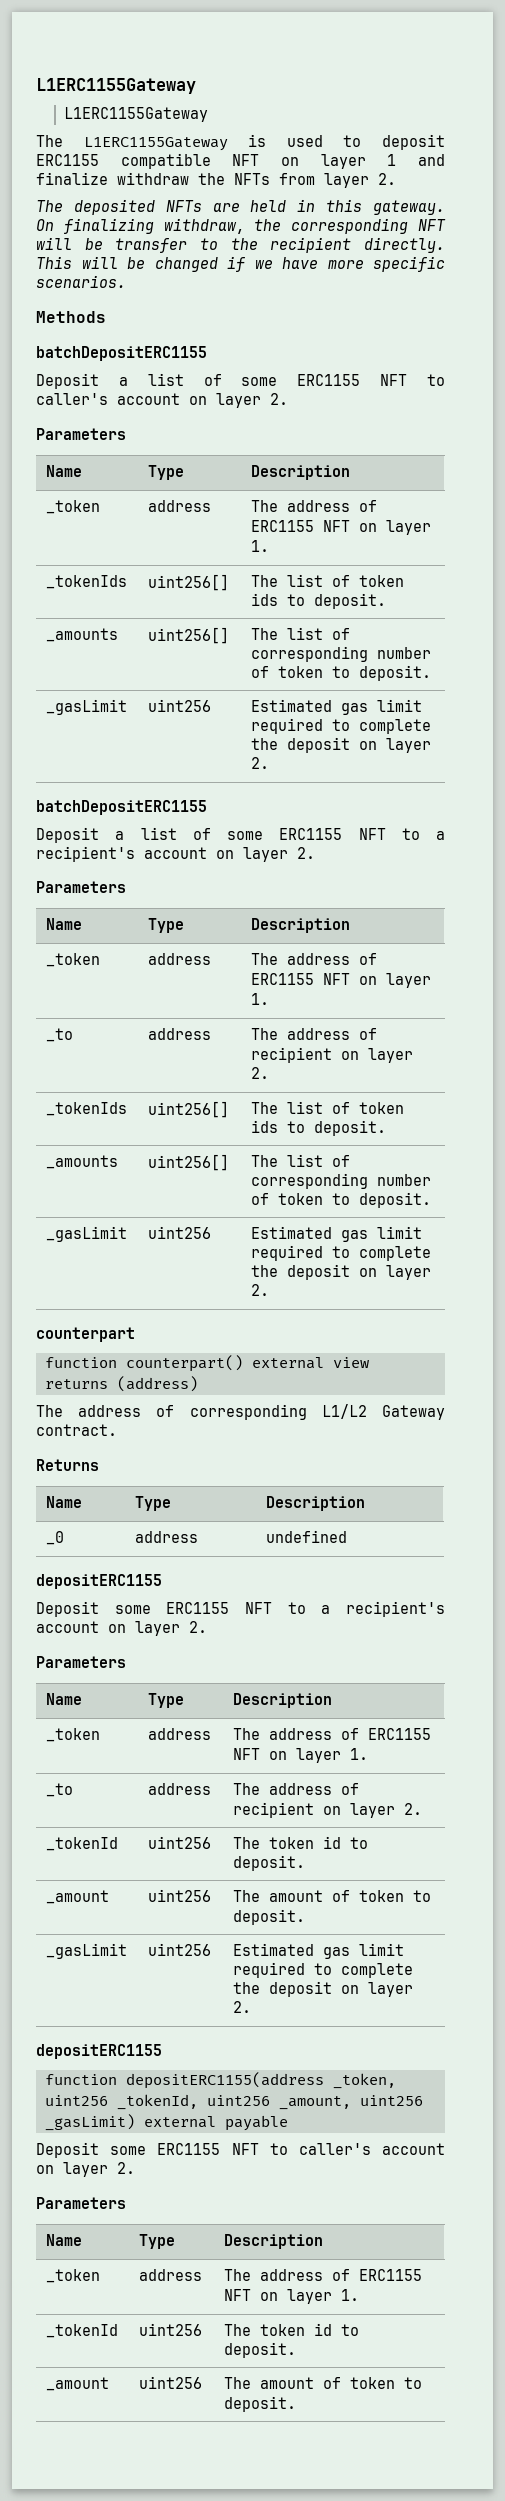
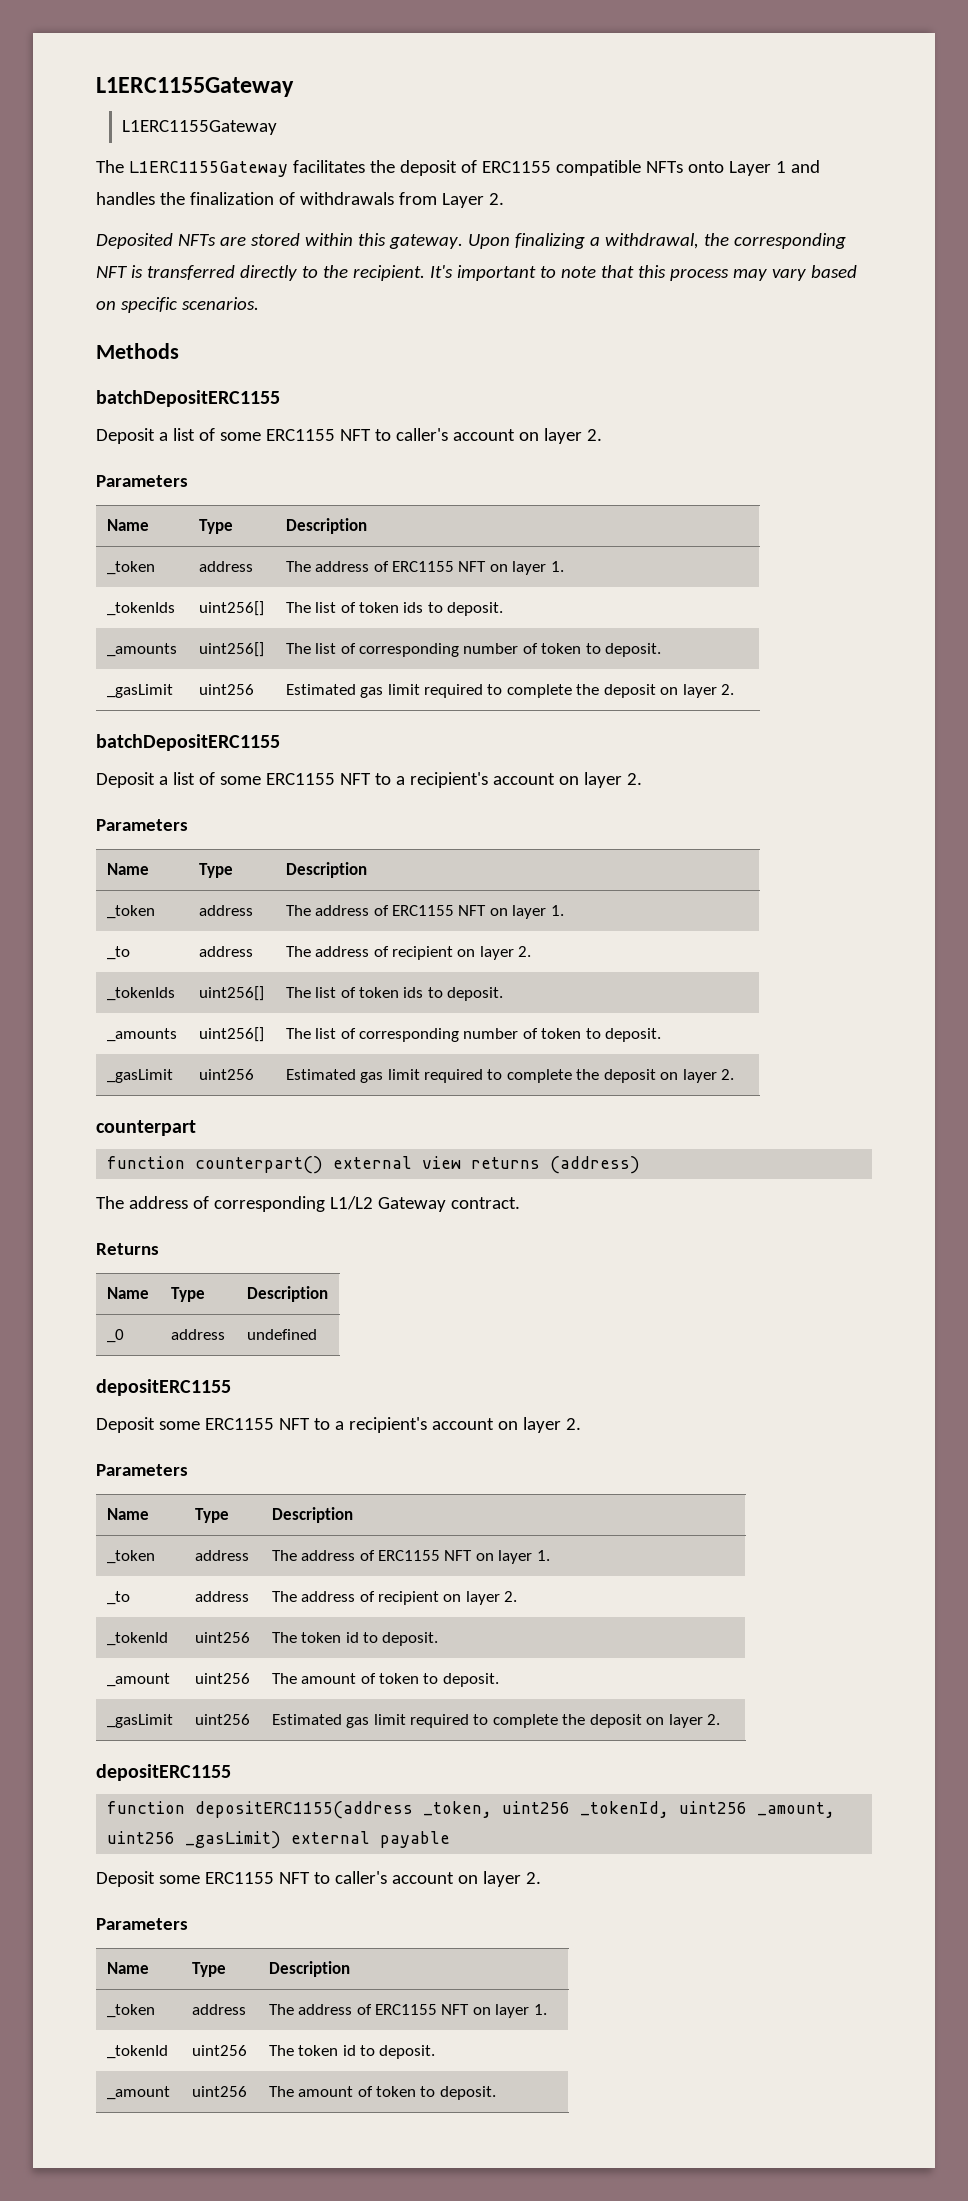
- The L1ERC1155Gateway is used to deposit ERC1155 compatible NFT on layer 1 and finalize withdraw the NFTs from layer 2.
- The deposited NFTs are held in this gateway. On finalizing withdraw, the corresponding NFT will be transfer to the recipient directly. This will be changed if we have more specific scenarios.
+ The L1ERC1155Gateway facilitates the deposit of ERC1155 compatible NFTs onto Layer 1 and handles the finalization of withdrawals from Layer 2.
+ Deposited NFTs are stored within this gateway. Upon finalizing a withdrawal, the corresponding NFT is transferred directly to the recipient. It's important to note that this process may vary based on specific scenarios.

